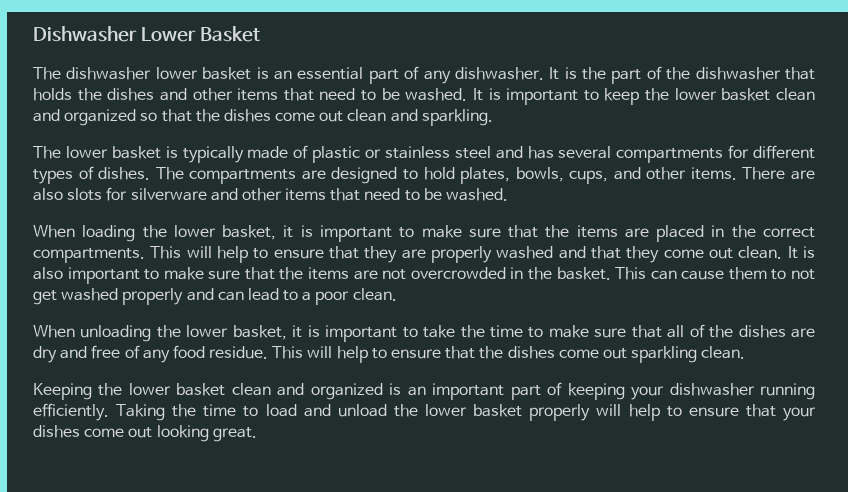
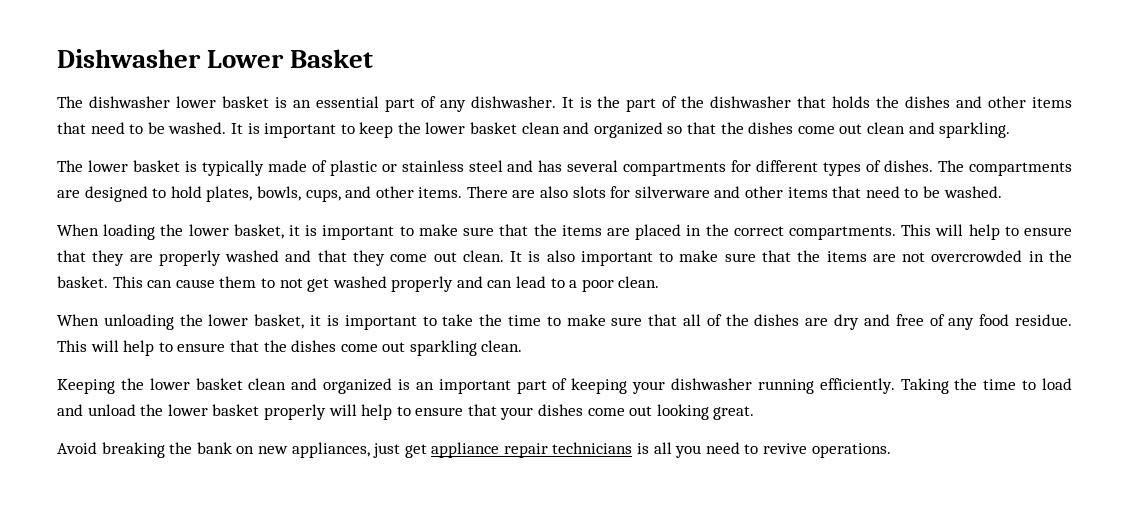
+ Avoid breaking the bank on new appliances, just get appliance repair technicians is all you need to revive operations.

